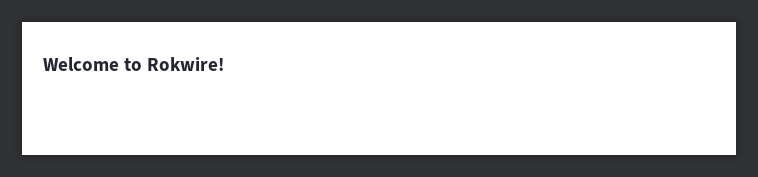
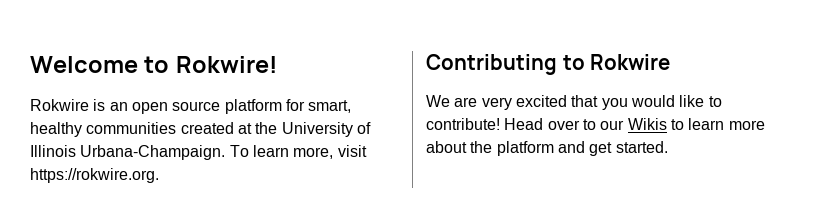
+ Rokwire is an open source platform for smart, healthy communities created at the University of Illinois Urbana-Champaign. To learn more, visit https://rokwire.org.
+ Contributing to Rokwire
+ We are very excited that you would like to contribute! Head over to our Wikis to learn more about the platform and get started.

